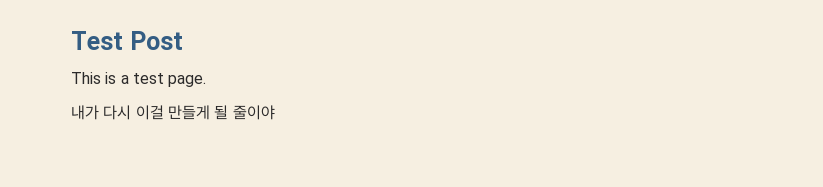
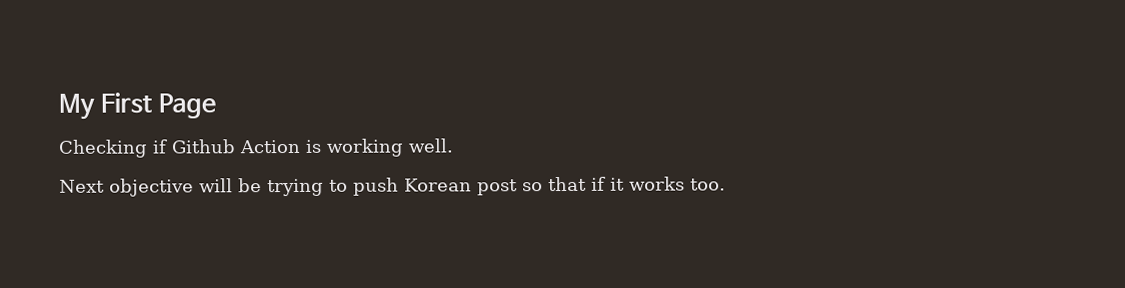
- Test Post
- This is a test page.
- 내가 다시 이걸 만들게 될 줄이야
+ My First Page
+ Checking if Github Action is working well.
+ Next objective will be trying to push Korean post so that if it works too.

